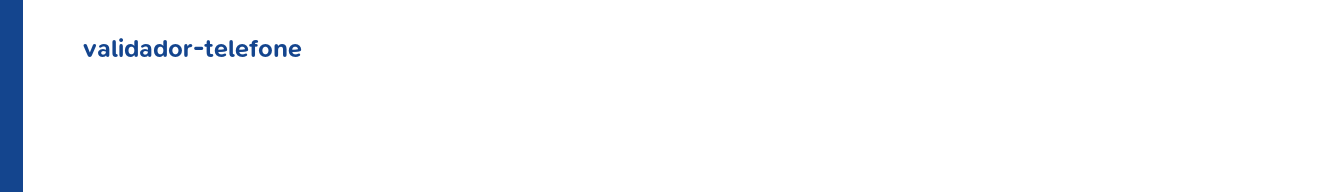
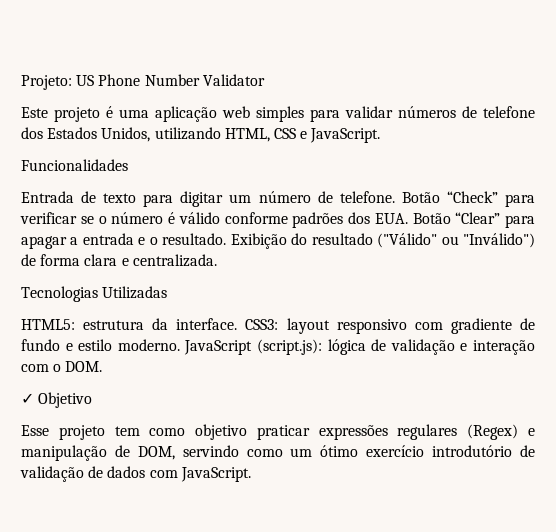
- validador-telefone
+ Projeto: US Phone Number Validator
+ Este projeto é uma aplicação web simples para validar números de telefone dos Estados Unidos, utilizando HTML, CSS e JavaScript.
+ Funcionalidades
+ Entrada de texto para digitar um número de telefone. Botão “Check” para verificar se o número é válido conforme padrões dos EUA. Botão “Clear” para apagar a entrada e o resultado. Exibição do resultado ("Válido" ou "Inválido") de forma clara e centralizada.
+ Tecnologias Utilizadas
+ HTML5: estrutura da interface. CSS3: layout responsivo com gradiente de fundo e estilo moderno. JavaScript (script.js): lógica de validação e interação com o DOM.
+ ✓ Objetivo
+ Esse projeto tem como objetivo praticar expressões regulares (Regex) e manipulação de DOM, servindo como um ótimo exercício introdutório de validação de dados com JavaScript.

